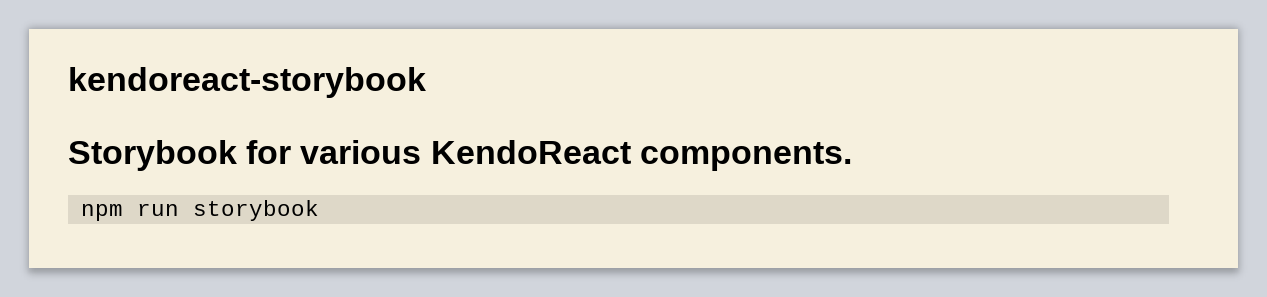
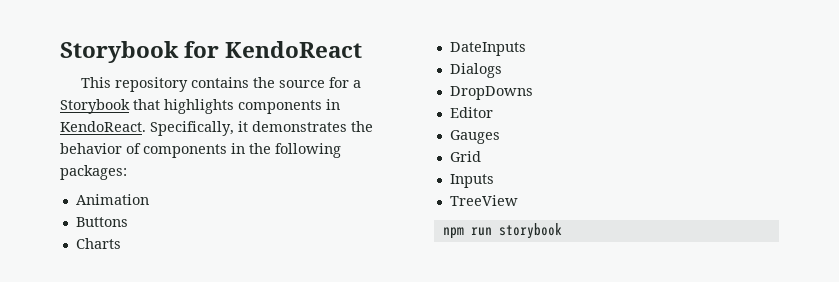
- kendoreact-storybook
- Storybook for various KendoReact components.
+ Storybook for KendoReact
+ This repository contains the source for a Storybook that highlights components in KendoReact. Specifically, it demonstrates the behavior of components in the following packages:
+ Animation
+ Buttons
+ Charts
+ DateInputs
+ Dialogs
+ DropDowns
+ Editor
+ Gauges
+ Grid
+ Inputs
+ TreeView

